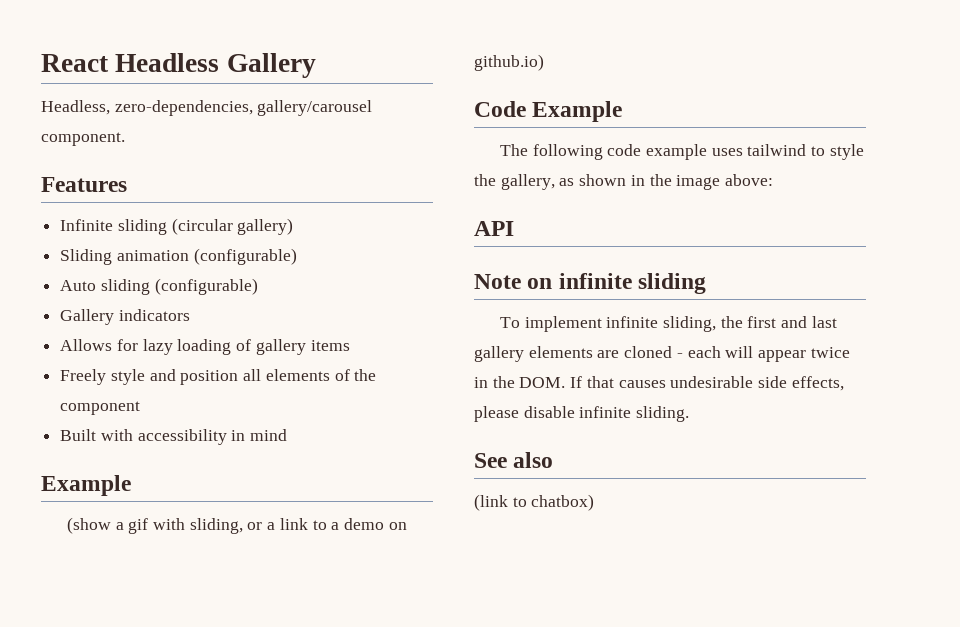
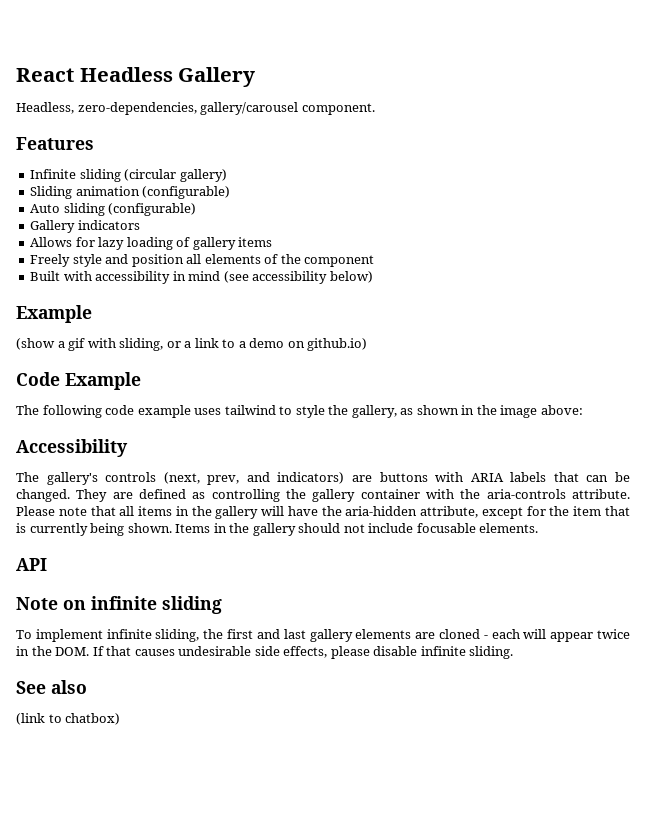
- Built with accessibility in mind
+ Built with accessibility in mind (see accessibility below)
+ Accessibility
+ The gallery's controls (next, prev, and indicators) are buttons with ARIA labels that can be changed. They are defined as controlling the gallery container with the aria-controls attribute. Please note that all items in the gallery will have the aria-hidden attribute, except for the item that is currently being shown. Items in the gallery should not include focusable elements.

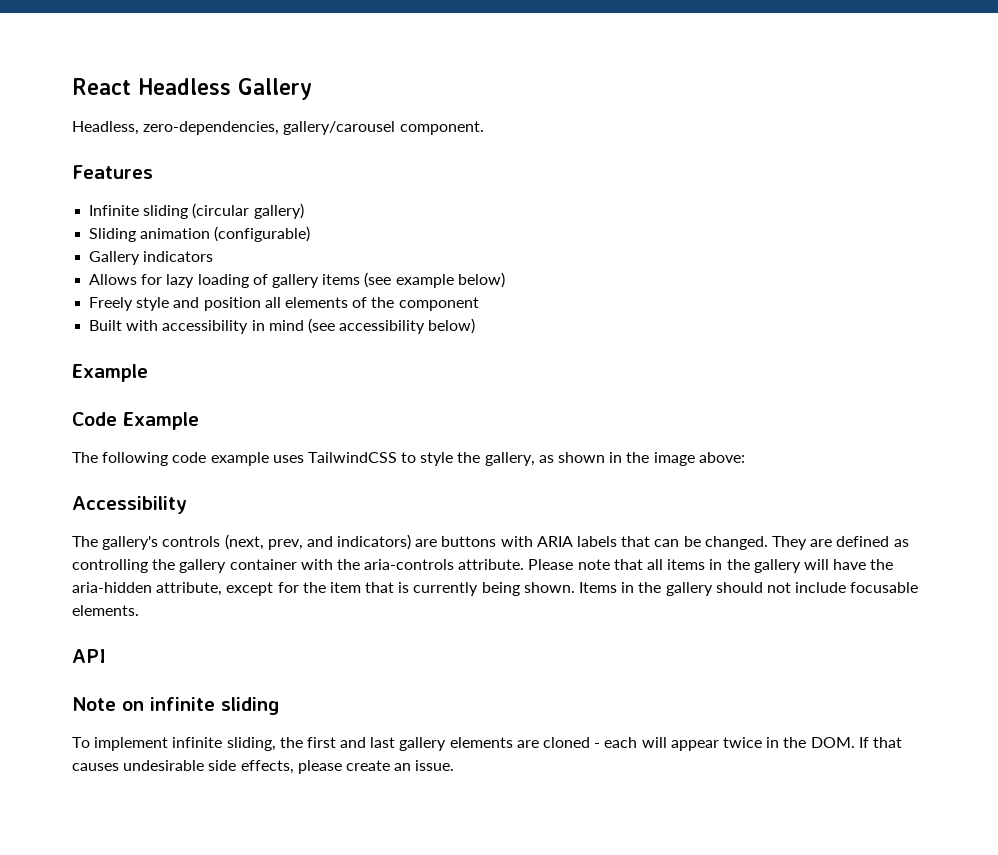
- Auto sliding (configurable)
- Allows for lazy loading of gallery items
+ Allows for lazy loading of gallery items (see example below)
- (show a gif with sliding, or a link to a demo on github.io)
- The following code example uses tailwind to style the gallery, as shown in the image above:
+ The following code example uses TailwindCSS to style the gallery, as shown in the image above:
- To implement infinite sliding, the first and last gallery elements are cloned - each will appear twice in the DOM. If that causes undesirable side effects, please disable infinite sliding.
- See also
- (link to chatbox)
+ To implement infinite sliding, the first and last gallery elements are cloned - each will appear twice in the DOM. If that causes undesirable side effects, please create an issue.

